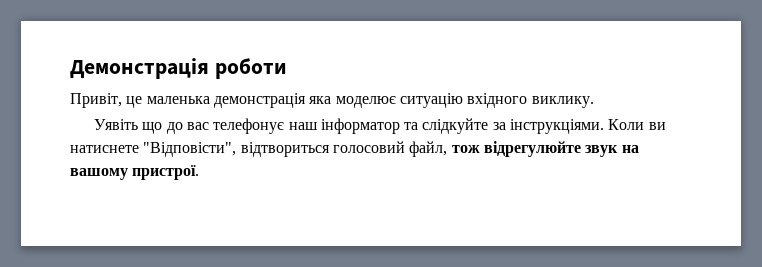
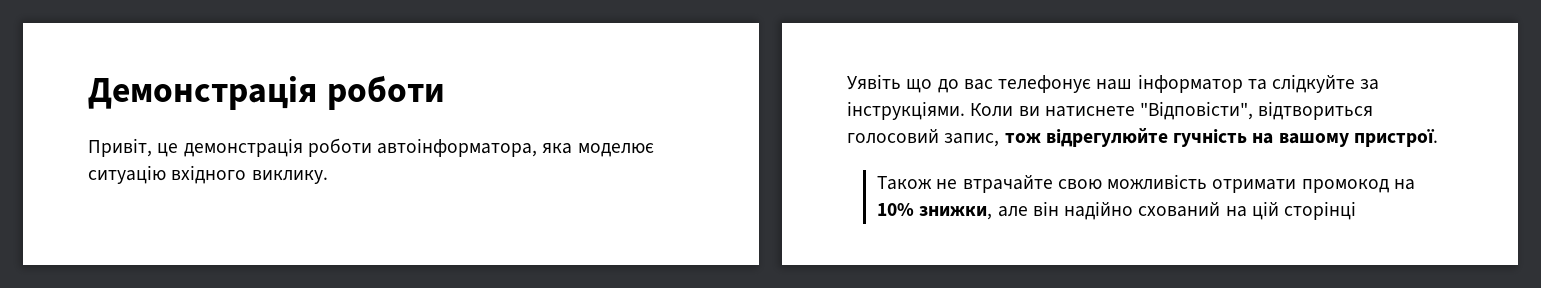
- Привіт, це маленька демонстрація яка моделює ситуацію вхідного виклику.
+ Привіт, це демонстрація роботи автоінформатора, яка моделює ситуацію вхідного виклику.
- Коли ви натиснете "Відповісти", відтвориться голосовий файл, тож відрегулюйте звук на вашому пристрої.
+ Коли ви натиснете "Відповісти", відтвориться голосовий запис, тож відрегулюйте гучність на вашому пристрої.
+ Також не втрачайте свою можливість отримати промокод на 10% знижки, але він надійно схований на цій сторінці

